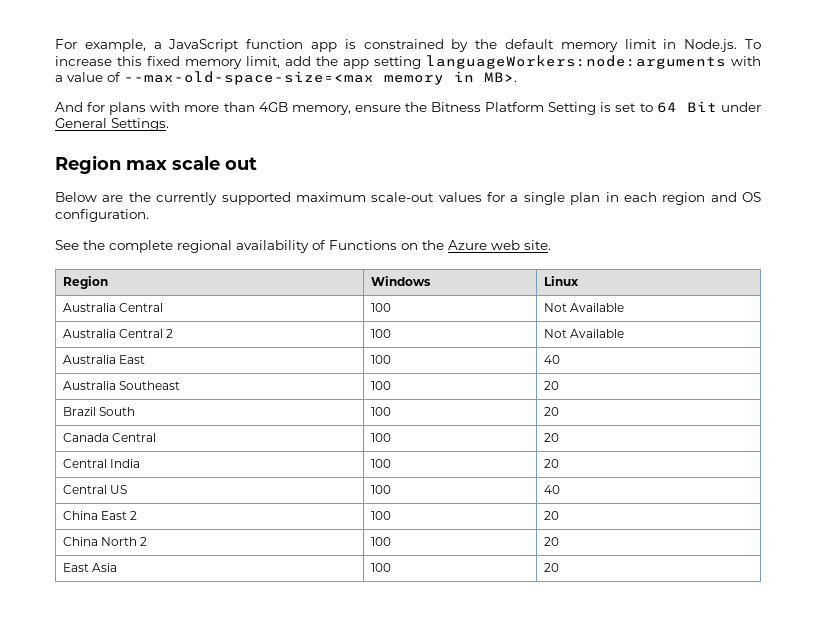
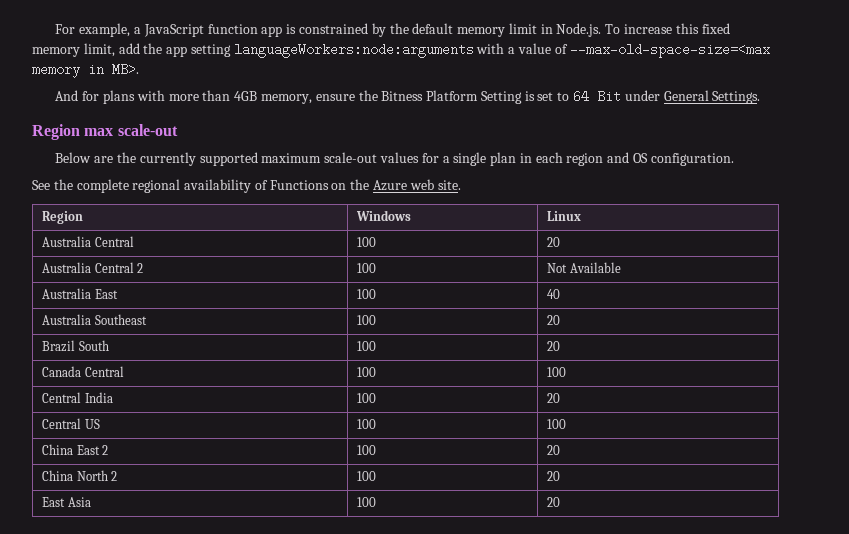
- Region max scale out
+ Region max scale-out
- Australia Central | 100 | Not Available
+ Australia Central | 100 | 20
- Canada Central | 100 | 20
+ Canada Central | 100 | 100
- Central US | 100 | 40
+ Central US | 100 | 100

